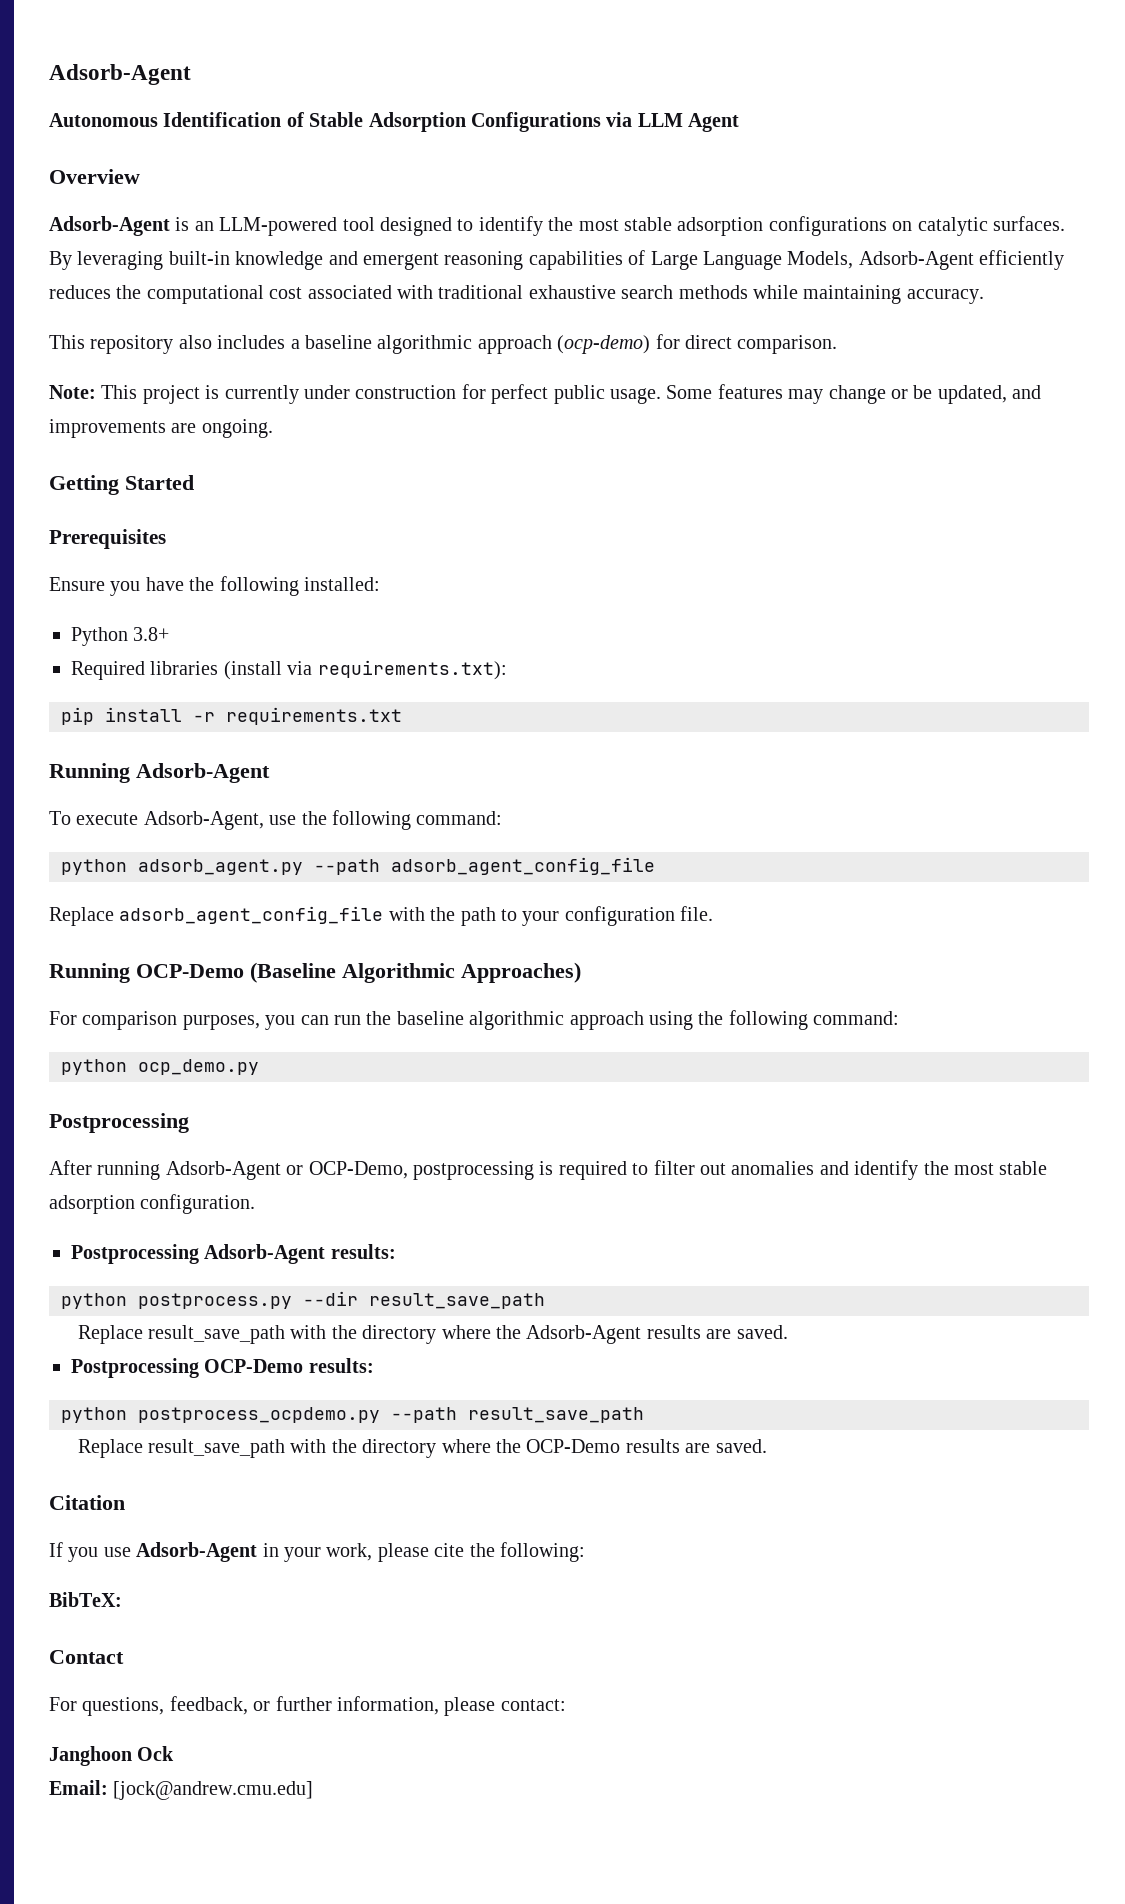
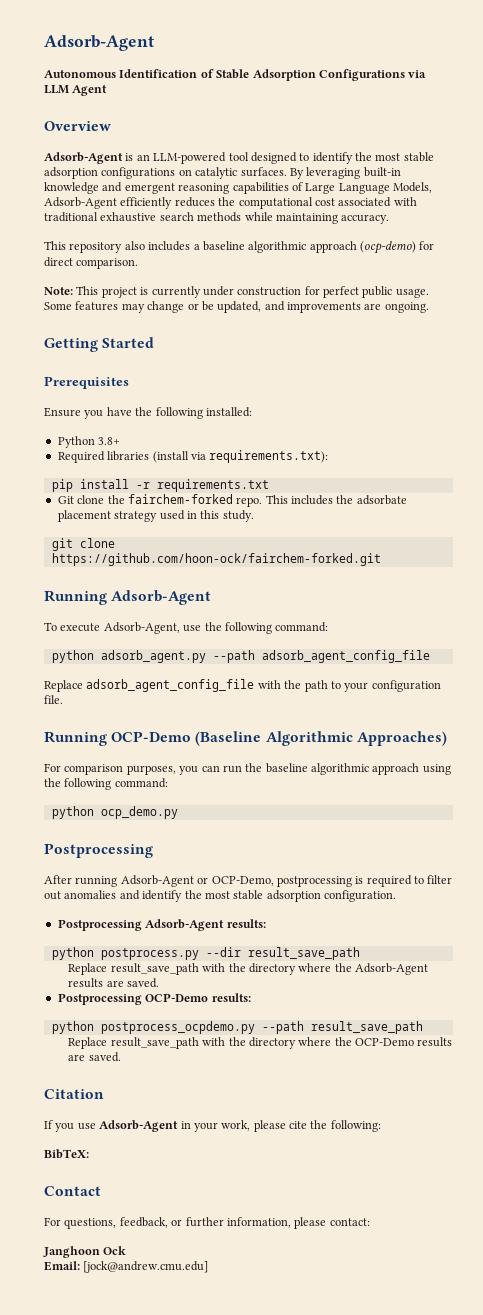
+ Git clone the fairchem-forked repo. This includes the adsorbate placement strategy used in this study.
+ git clone https://github.com/hoon-ock/fairchem-forked.git

